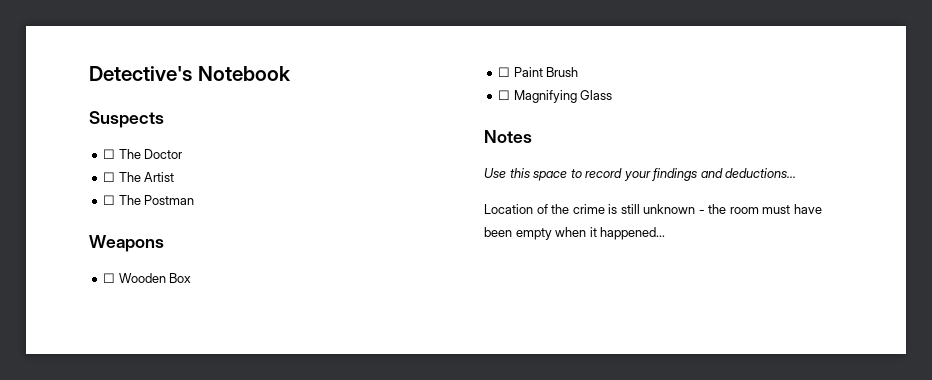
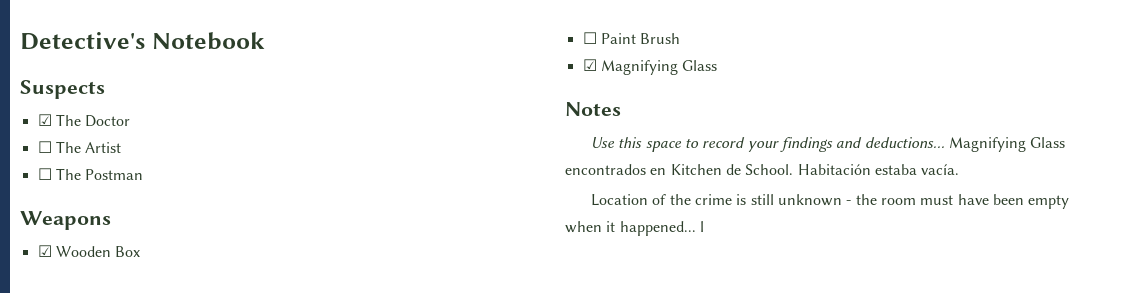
- ☐ The Doctor
+ ☑ The Doctor
- ☐ Wooden Box
+ ☑ Wooden Box
- ☐ Magnifying Glass
+ ☑ Magnifying Glass
+ Magnifying Glass encontrados en Kitchen de School. Habitación estaba vacía.
- Location of the crime is still unknown - the room must have been empty when it happened...
+ Location of the crime is still unknown - the room must have been empty when it happened... l

